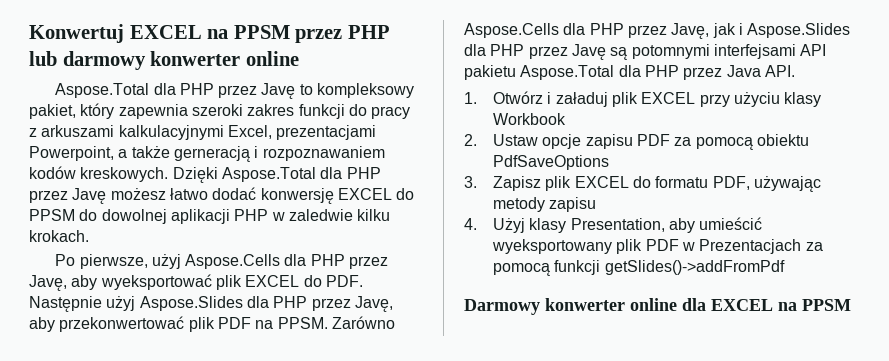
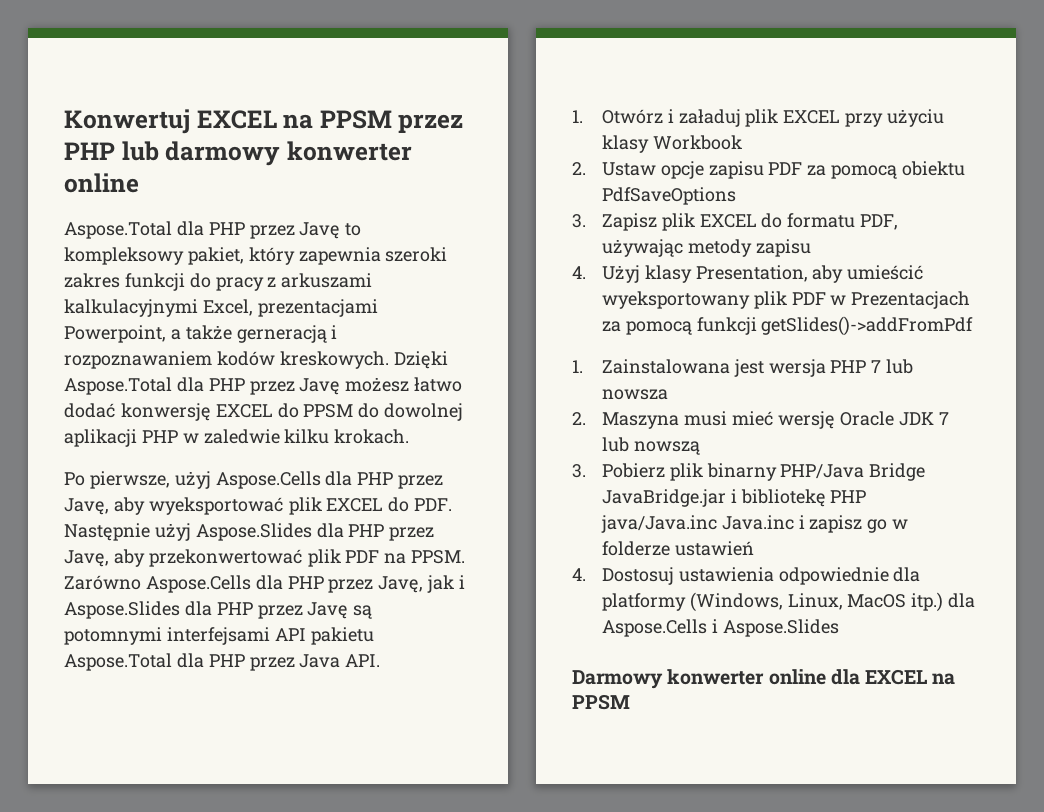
+ 1. Zainstalowana jest wersja PHP 7 lub nowsza
+ 2. Maszyna musi mieć wersję Oracle JDK 7 lub nowszą
+ 3. Pobierz plik binarny PHP/Java Bridge JavaBridge.jar i bibliotekę PHP java/Java.inc Java.inc i zapisz go w folderze ustawień
+ 4. Dostosuj ustawienia odpowiednie dla platformy (Windows, Linux, MacOS itp.) dla Aspose.Cells i Aspose.Slides

